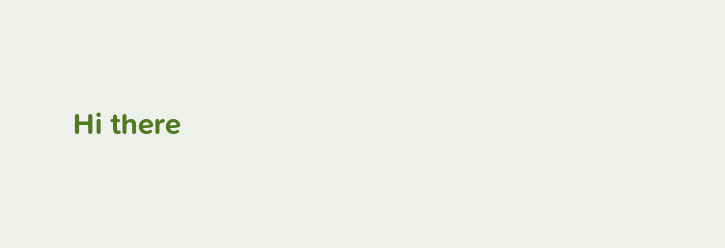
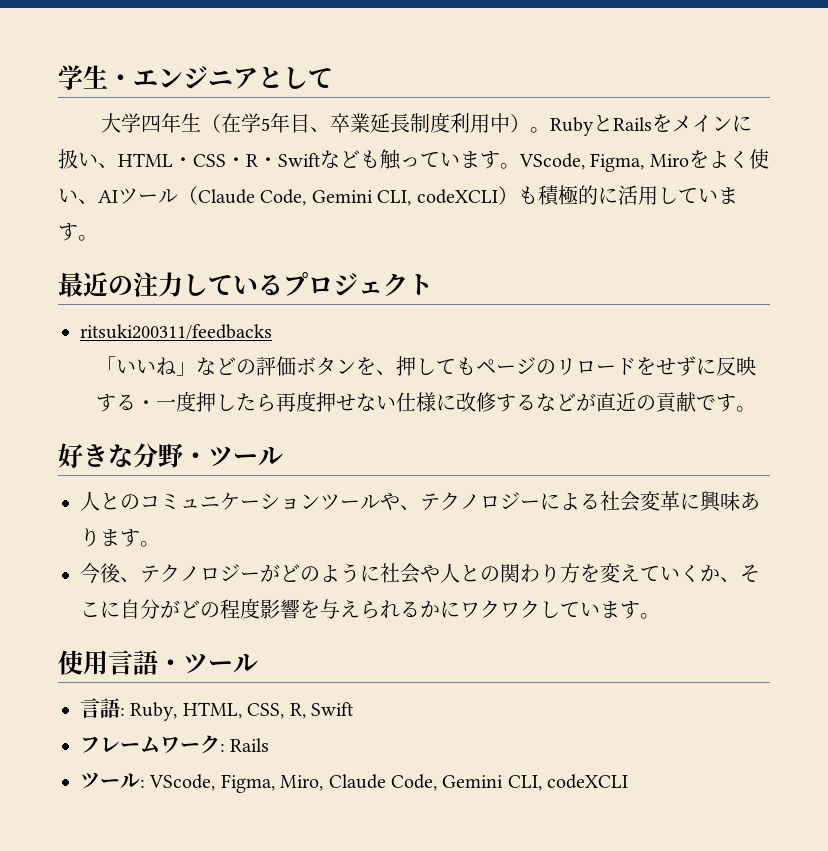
- Hi there
+ 学生・エンジニアとして
+ 大学四年生（在学5年目、卒業延長制度利用中）。RubyとRailsをメインに扱い、HTML・CSS・R・Swiftなども触っています。VScode, Figma, Miroをよく使い、AIツール（Claude Code, Gemini CLI, codeXCLI）も積極的に活用しています。
+ 最近の注力しているプロジェクト
+ ritsuki200311/feedbacks
+ 「いいね」などの評価ボタンを、押してもページのリロードをせずに反映する・一度押したら再度押せない仕様に改修するなどが直近の貢献です。
+ 好きな分野・ツール
+ 人とのコミュニケーションツールや、テクノロジーによる社会変革に興味あります。
+ 今後、テクノロジーがどのように社会や人との関わり方を変えていくか、そこに自分がどの程度影響を与えられるかにワクワクしています。
+ 使用言語・ツール
+ 言語: Ruby, HTML, CSS, R, Swift
+ フレームワーク: Rails
+ ツール: VScode, Figma, Miro, Claude Code, Gemini CLI, codeXCLI

